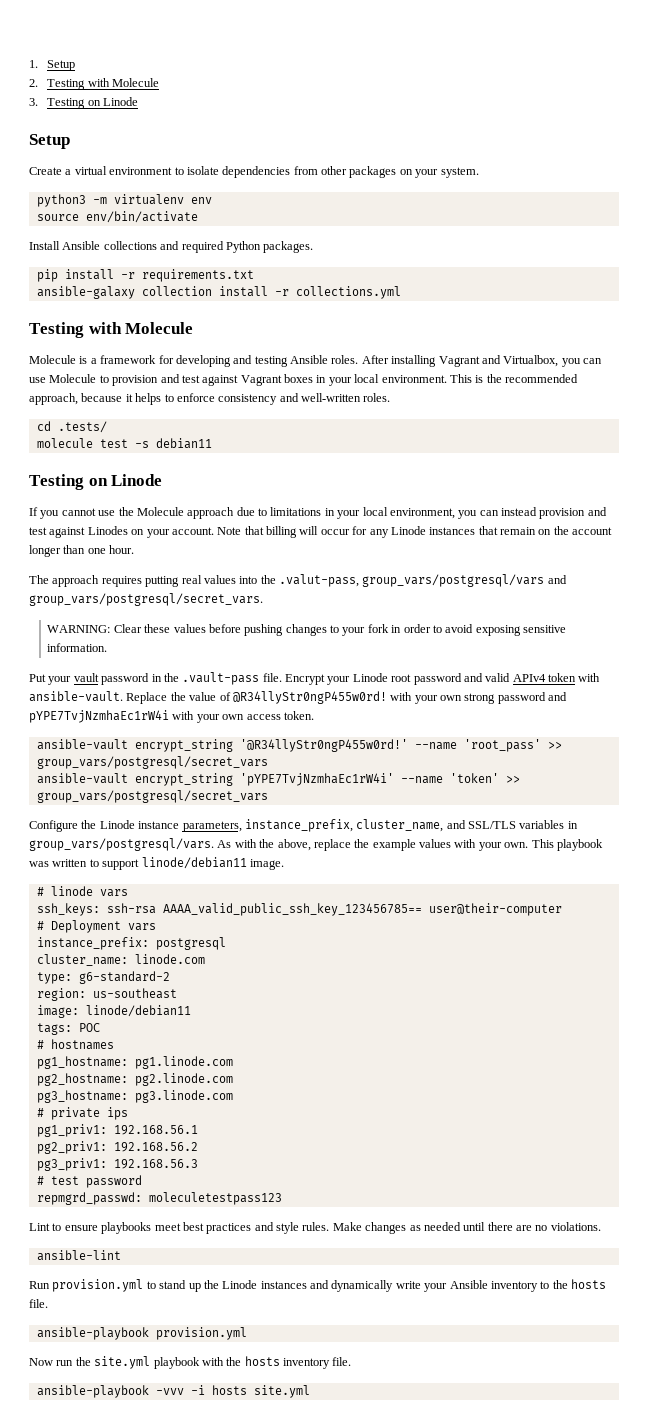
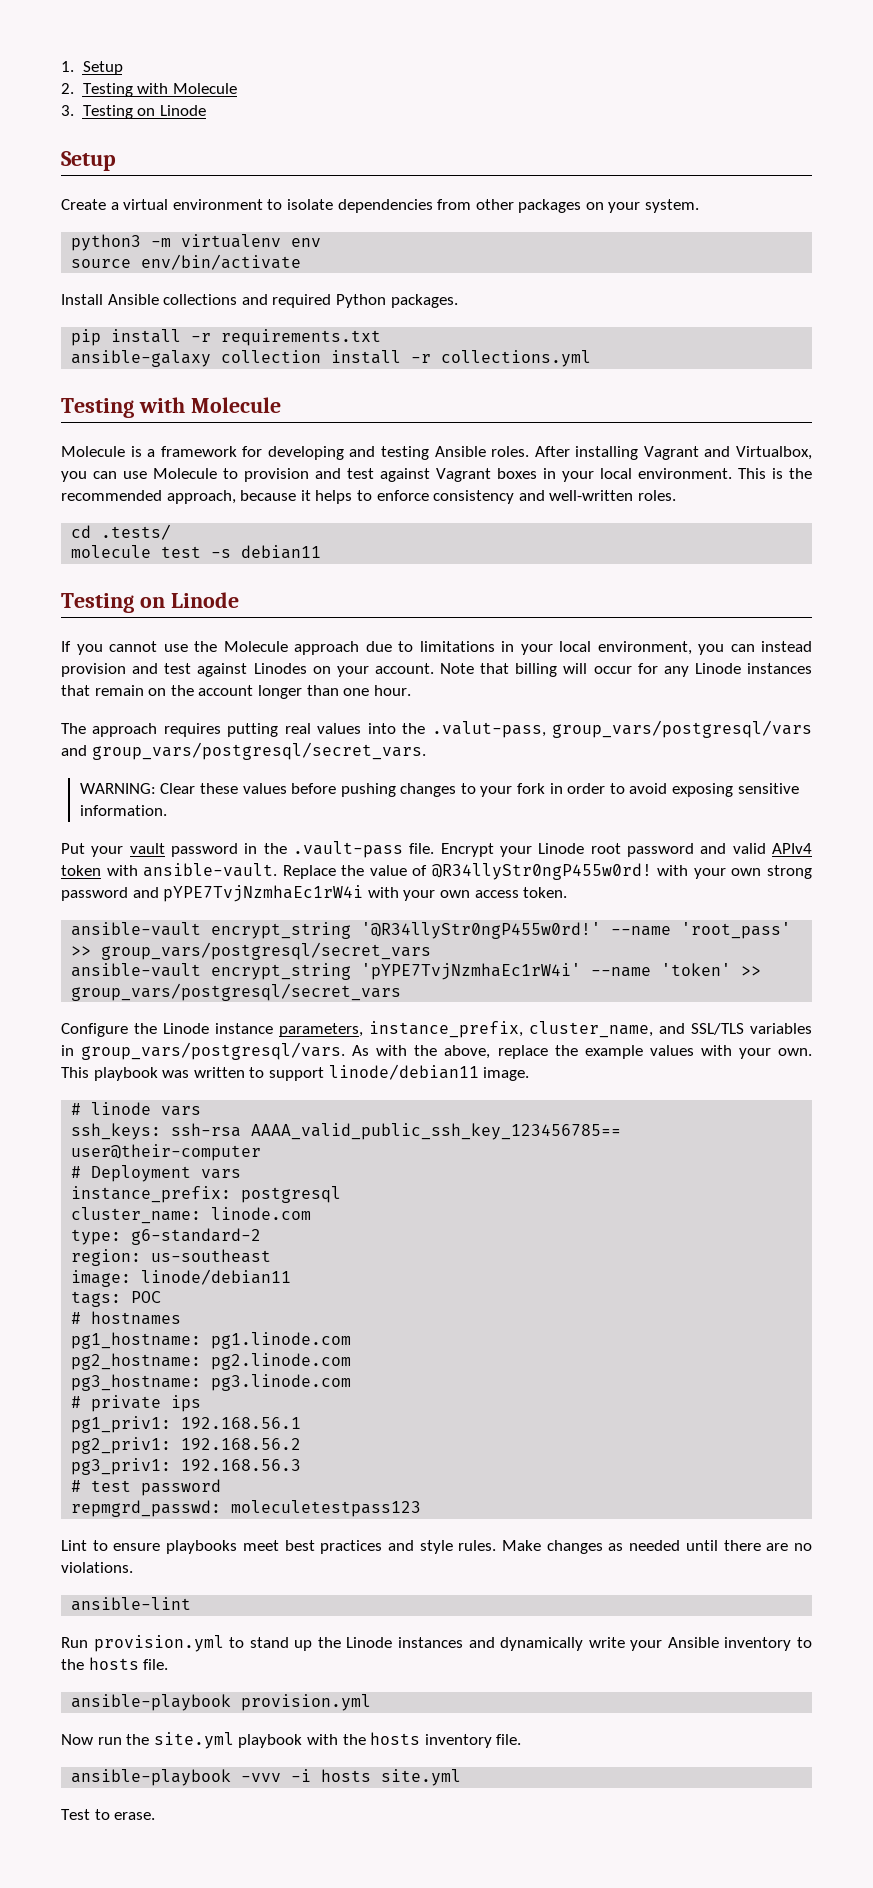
+ Test to erase.

